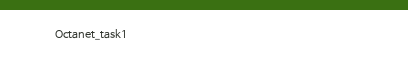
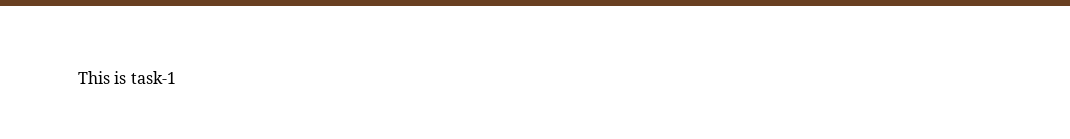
- Octanet_task1
+ This is task-1

